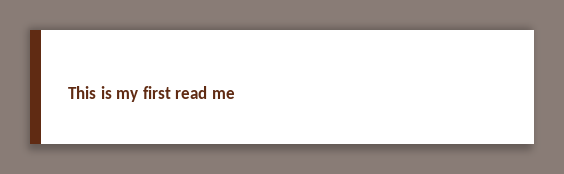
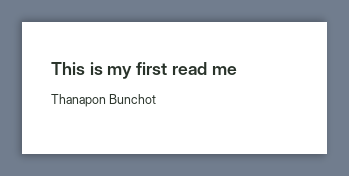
+ Thanapon Bunchot

